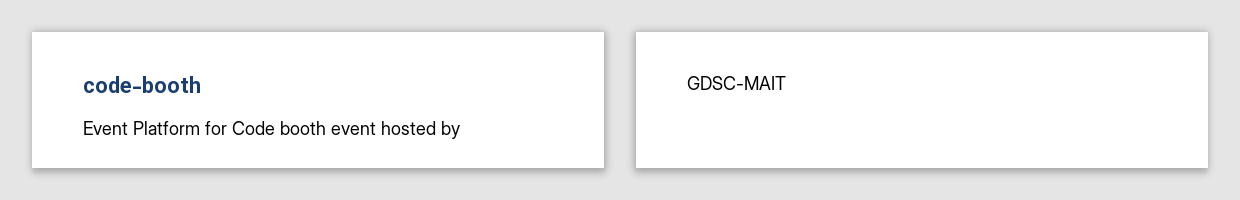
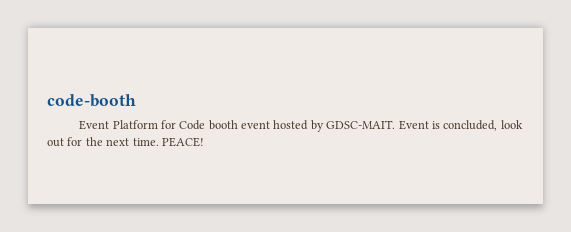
- Event Platform for Code booth event hosted by GDSC-MAIT
+ Event Platform for Code booth event hosted by GDSC-MAIT. Event is concluded, look out for the next time. PEACE!

